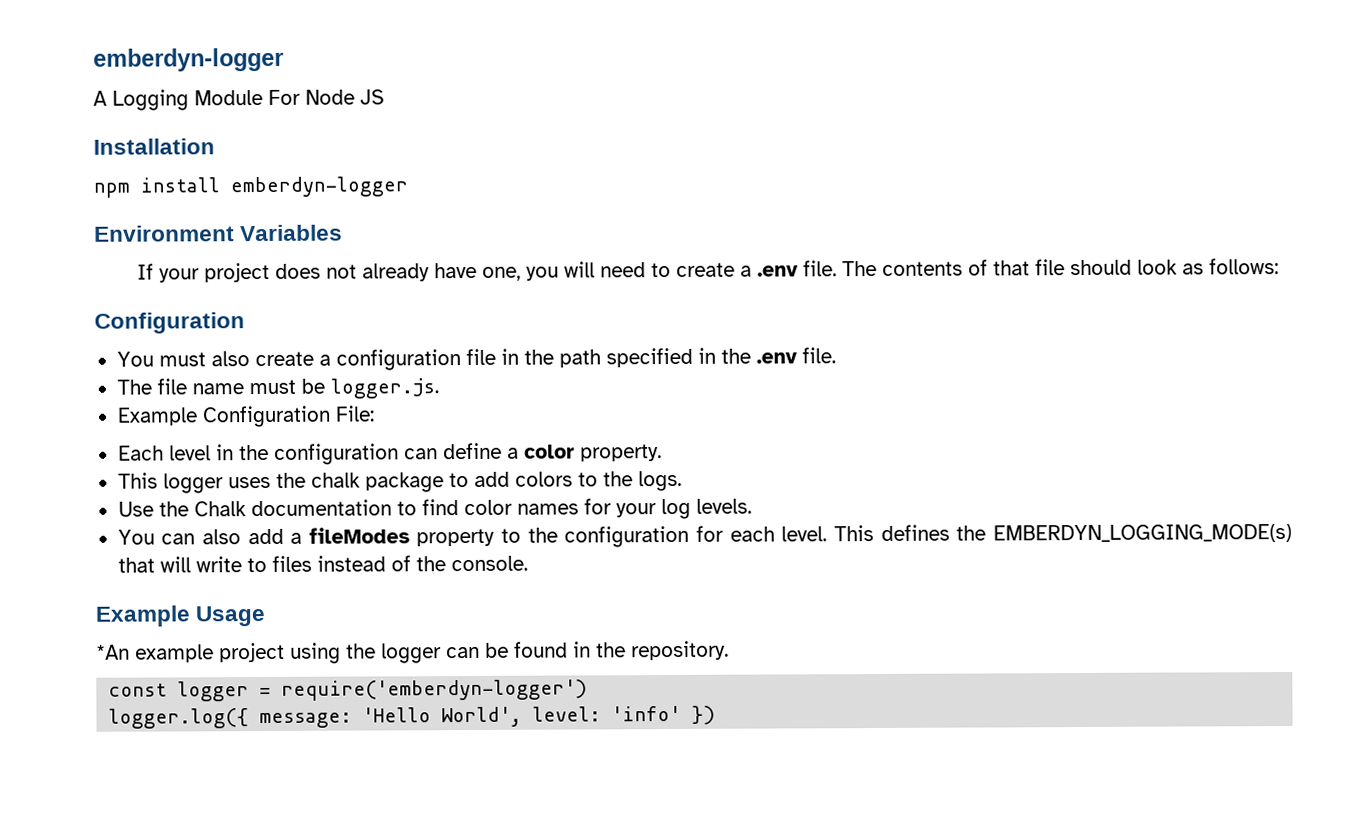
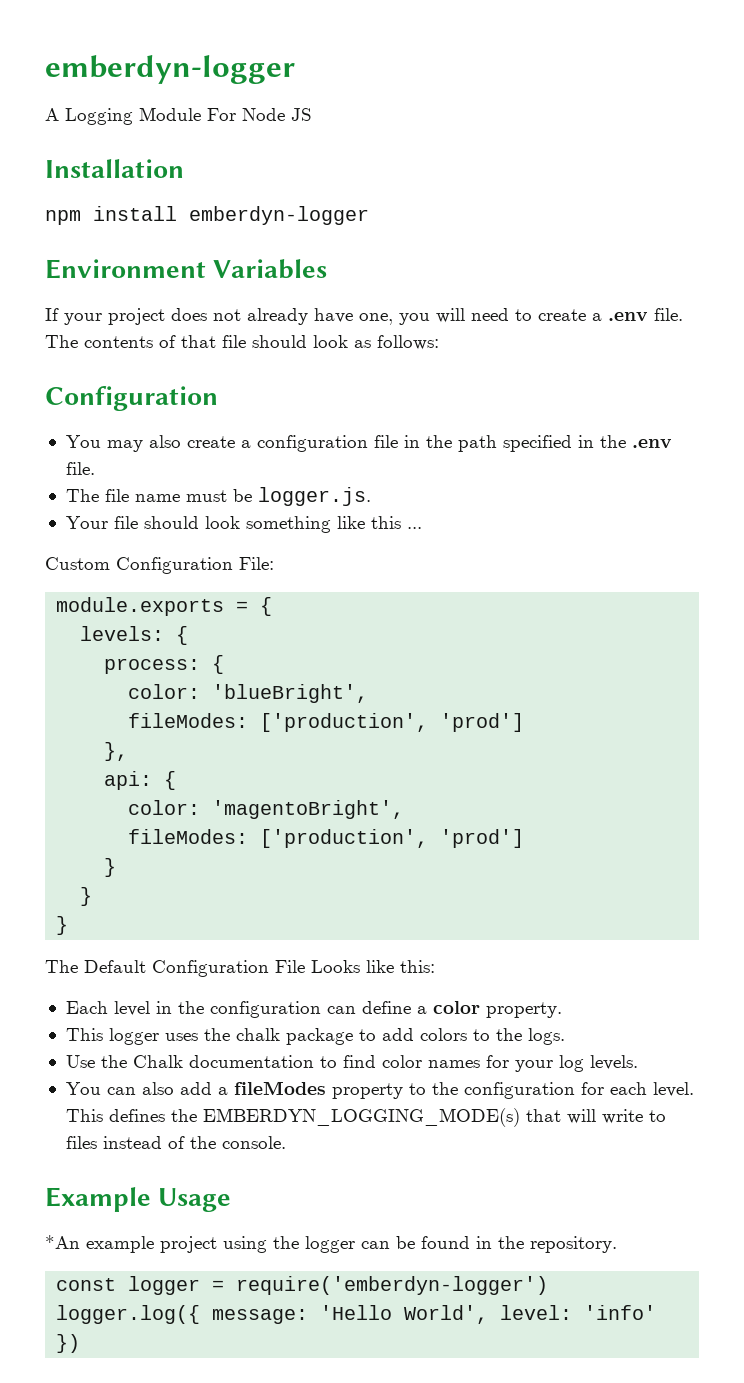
- You must also create a configuration file in the path specified in the .env file.
+ You may also create a configuration file in the path specified in the .env file.
- Example Configuration File:
+ Your file should look something like this ...
+ Custom Configuration File:
+ module.exports = {
+ levels: {
+ process: {
+ color: 'blueBright',
+ fileModes: ['production', 'prod']
+ },
+ api: {
+ color: 'magentoBright',
+ fileModes: ['production', 'prod']
+ }
+ }
+ }
+ The Default Configuration File Looks like this:

